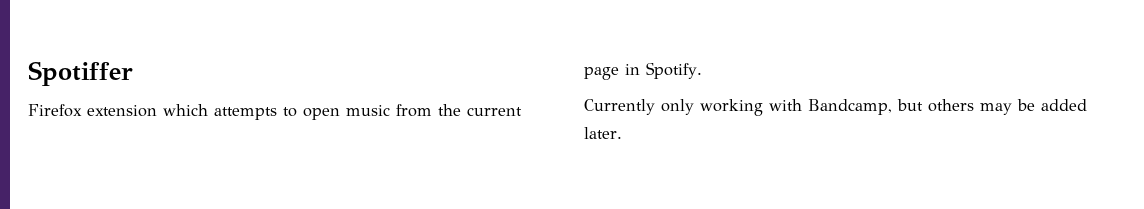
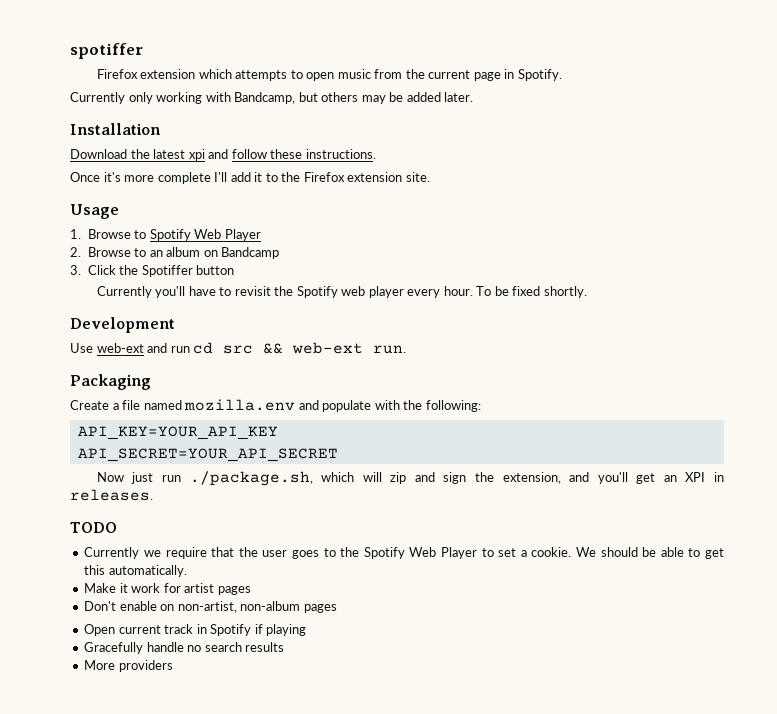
- Spotiffer
+ spotiffer
+ Installation
+ Download the latest xpi and follow these instructions.
+ Once it's more complete I'll add it to the Firefox extension site.
+ Usage
+ 1. Browse to Spotify Web Player
+ 2. Browse to an album on Bandcamp
+ 3. Click the Spotiffer button
+ Currently you'll have to revisit the Spotify web player every hour. To be fixed shortly.
+ Development
+ Use web-ext and run cd src && web-ext run.
+ Packaging
+ Create a file named mozilla.env and populate with the following:
+ API_KEY=YOUR_API_KEY
+ API_SECRET=YOUR_API_SECRET
+ Now just run ./package.sh, which will zip and sign the extension, and you'll get an XPI in releases.
+ TODO
+ Currently we require that the user goes to the Spotify Web Player to set a cookie. We should be able to get this automatically.
+ Make it work for artist pages
+ Don't enable on non-artist, non-album pages
+ Open current track in Spotify if playing
+ Gracefully handle no search results
+ More providers

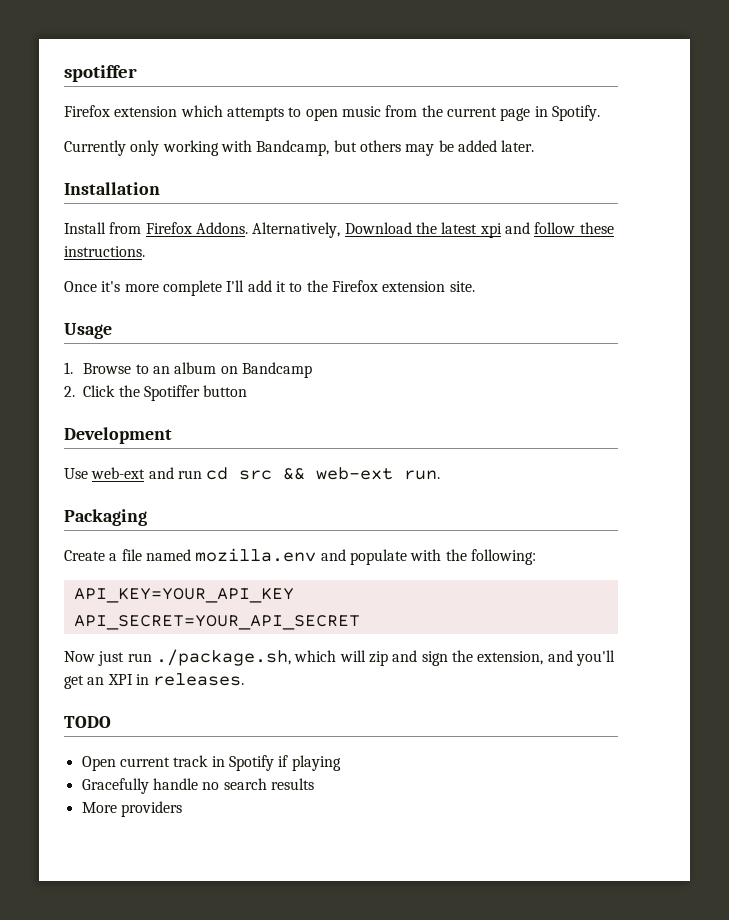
- Download the latest xpi and follow these instructions.
+ Install from Firefox Addons. Alternatively, Download the latest xpi and follow these instructions.
- 1. Browse to Spotify Web Player
- 2. Browse to an album on Bandcamp
+ 1. Browse to an album on Bandcamp
- 3. Click the Spotiffer button
+ 2. Click the Spotiffer button
- Currently you'll have to revisit the Spotify web player every hour. To be fixed shortly.
- Currently we require that the user goes to the Spotify Web Player to set a cookie. We should be able to get this automatically.
- Make it work for artist pages
- Don't enable on non-artist, non-album pages

